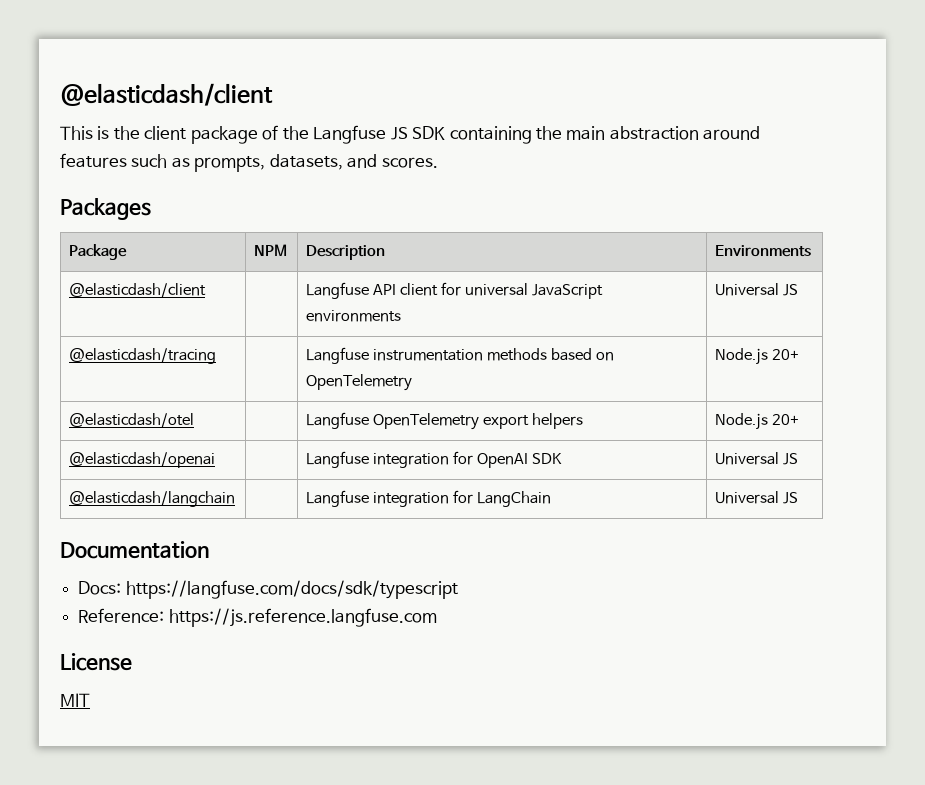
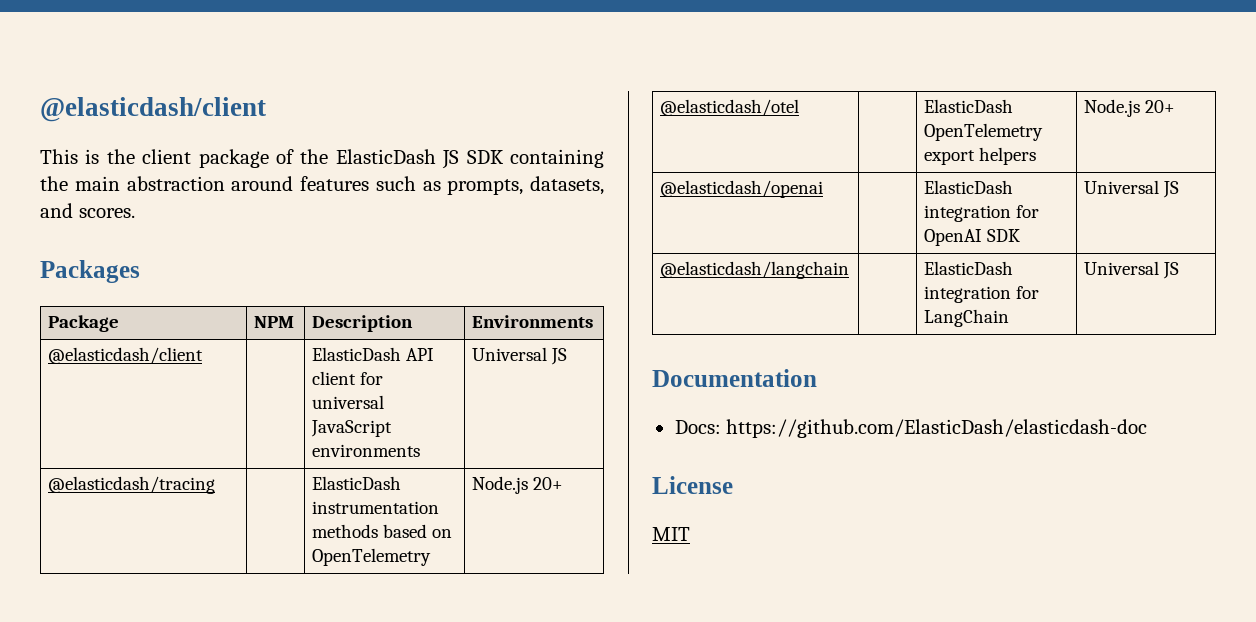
- This is the client package of the Langfuse JS SDK containing the main abstraction around features such as prompts, datasets, and scores.
+ This is the client package of the ElasticDash JS SDK containing the main abstraction around features such as prompts, datasets, and scores.
- @elasticdash/client | | Langfuse API client for universal JavaScript environments | Universal JS
+ @elasticdash/client | | ElasticDash API client for universal JavaScript environments | Universal JS
- @elasticdash/tracing | | Langfuse instrumentation methods based on OpenTelemetry | Node.js 20+
+ @elasticdash/tracing | | ElasticDash instrumentation methods based on OpenTelemetry | Node.js 20+
- @elasticdash/otel | | Langfuse OpenTelemetry export helpers | Node.js 20+
+ @elasticdash/otel | | ElasticDash OpenTelemetry export helpers | Node.js 20+
- @elasticdash/openai | | Langfuse integration for OpenAI SDK | Universal JS
+ @elasticdash/openai | | ElasticDash integration for OpenAI SDK | Universal JS
- @elasticdash/langchain | | Langfuse integration for LangChain | Universal JS
+ @elasticdash/langchain | | ElasticDash integration for LangChain | Universal JS
- Docs: https://langfuse.com/docs/sdk/typescript
- Reference: https://js.reference.langfuse.com
+ Docs: https://github.com/ElasticDash/elasticdash-doc

